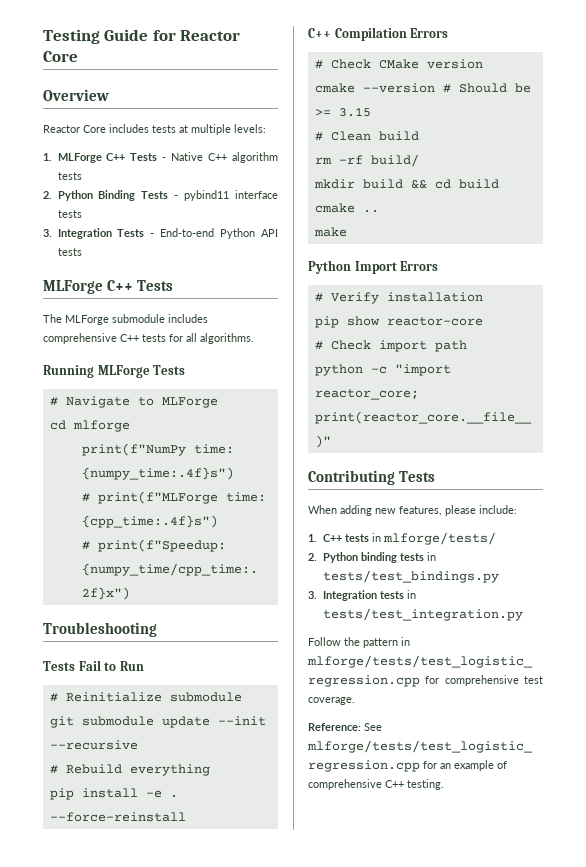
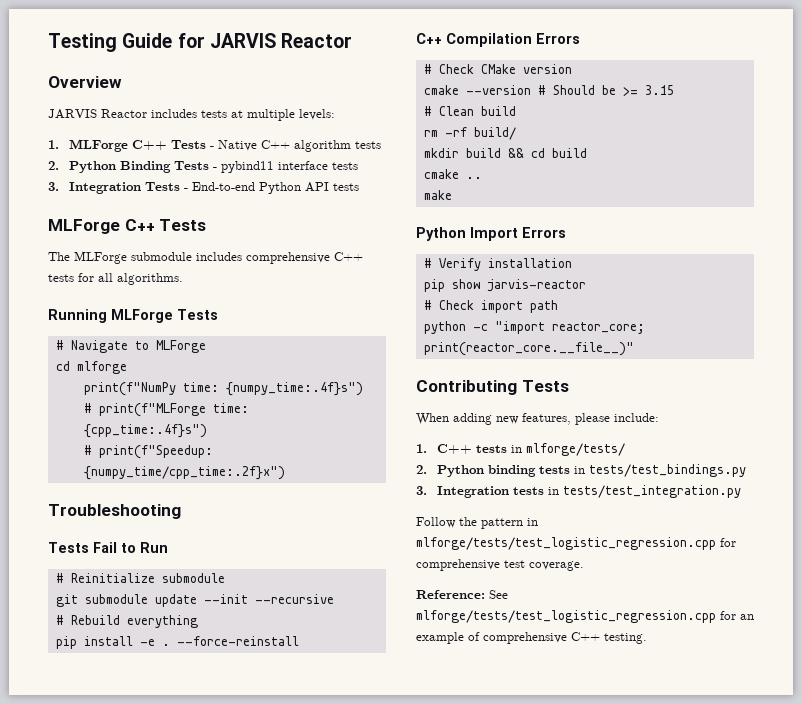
- Testing Guide for Reactor Core
+ Testing Guide for JARVIS Reactor
- Reactor Core includes tests at multiple levels:
+ JARVIS Reactor includes tests at multiple levels:
- pip show reactor-core
+ pip show jarvis-reactor

